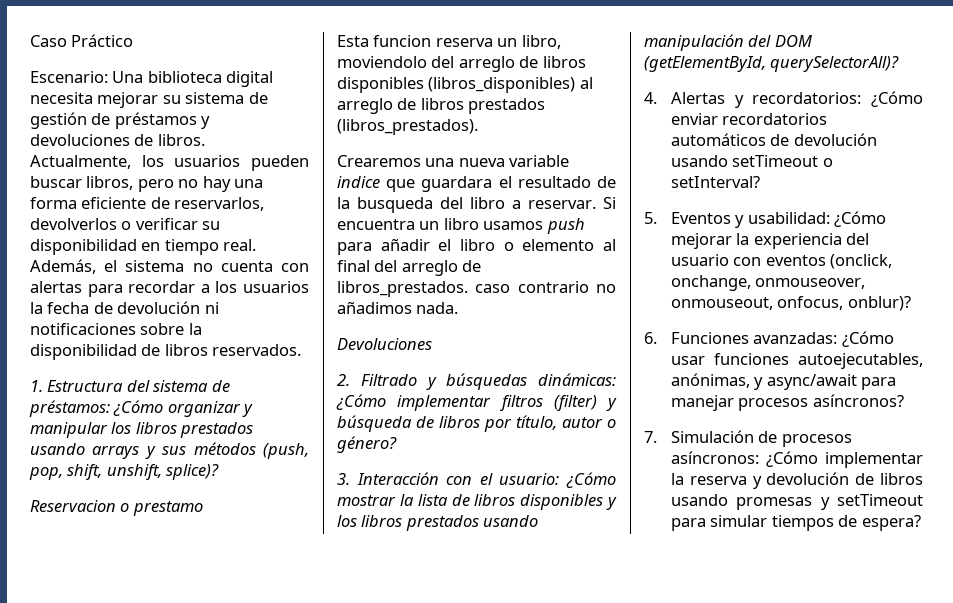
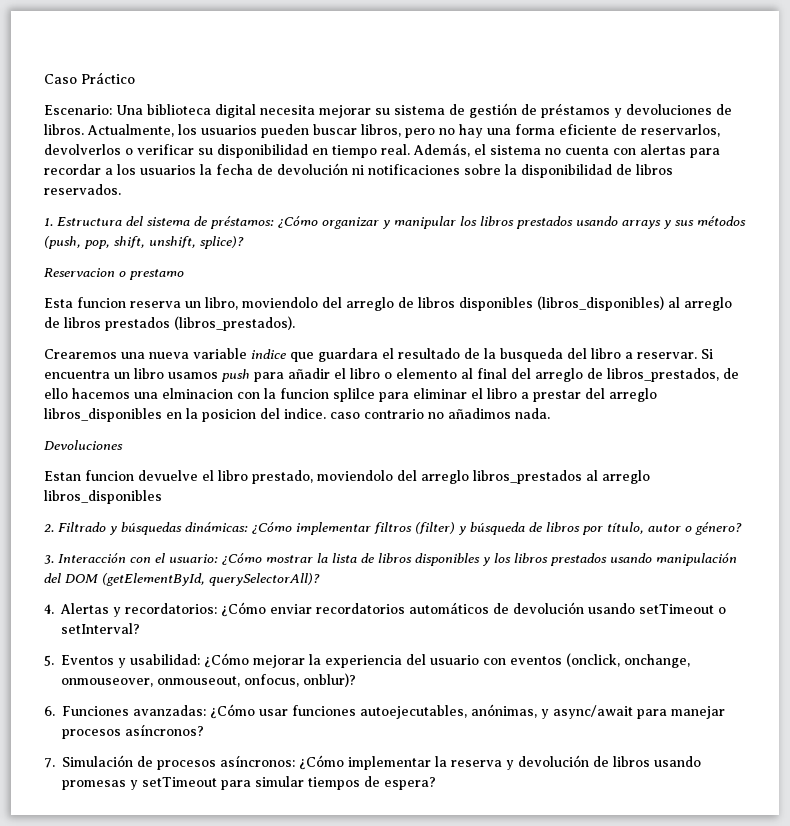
- Si encuentra un libro usamos push para añadir el libro o elemento al final del arreglo de libros_prestados. caso contrario no añadimos nada.
+ Si encuentra un libro usamos push para añadir el libro o elemento al final del arreglo de libros_prestados, de ello hacemos una elminacion con la funcion splilce para eliminar el libro a prestar del arreglo libros_disponibles en la posicion del indice. caso contrario no añadimos nada.
+ Estan funcion devuelve el libro prestado, moviendolo del arreglo libros_prestados al arreglo libros_disponibles

